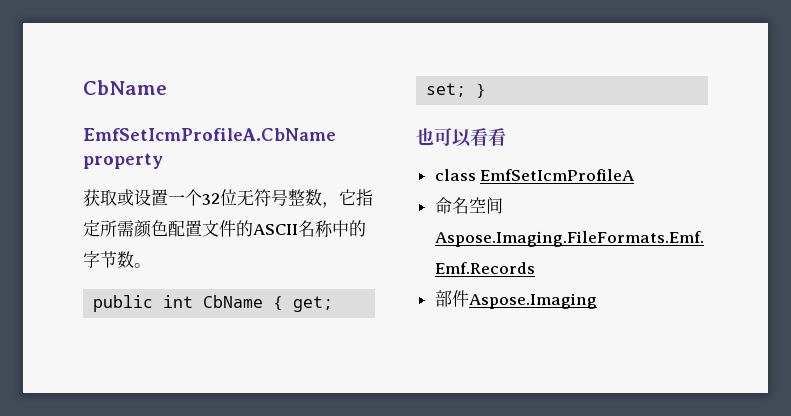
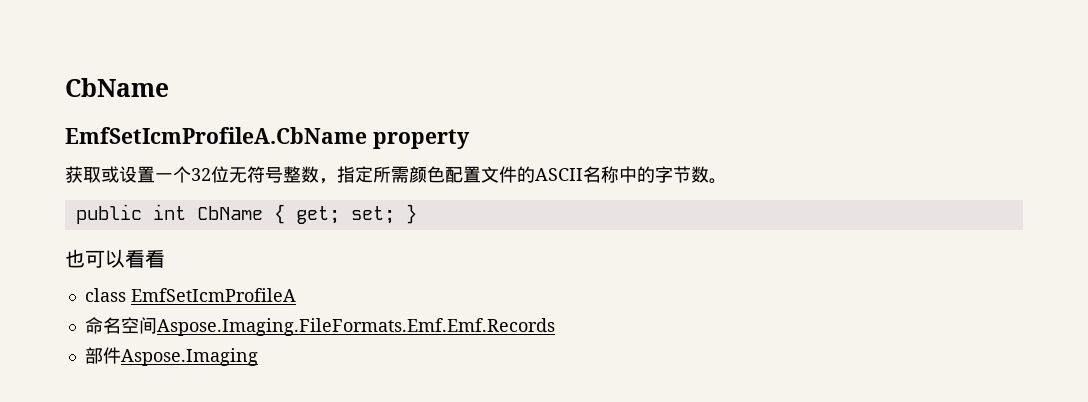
- 获取或设置一个32位无符号整数，它指定所需颜色配置文件的ASCII名称中的字节数。
+ 获取或设置一个32位无符号整数，指定所需颜色配置文件的ASCII名称中的字节数。

